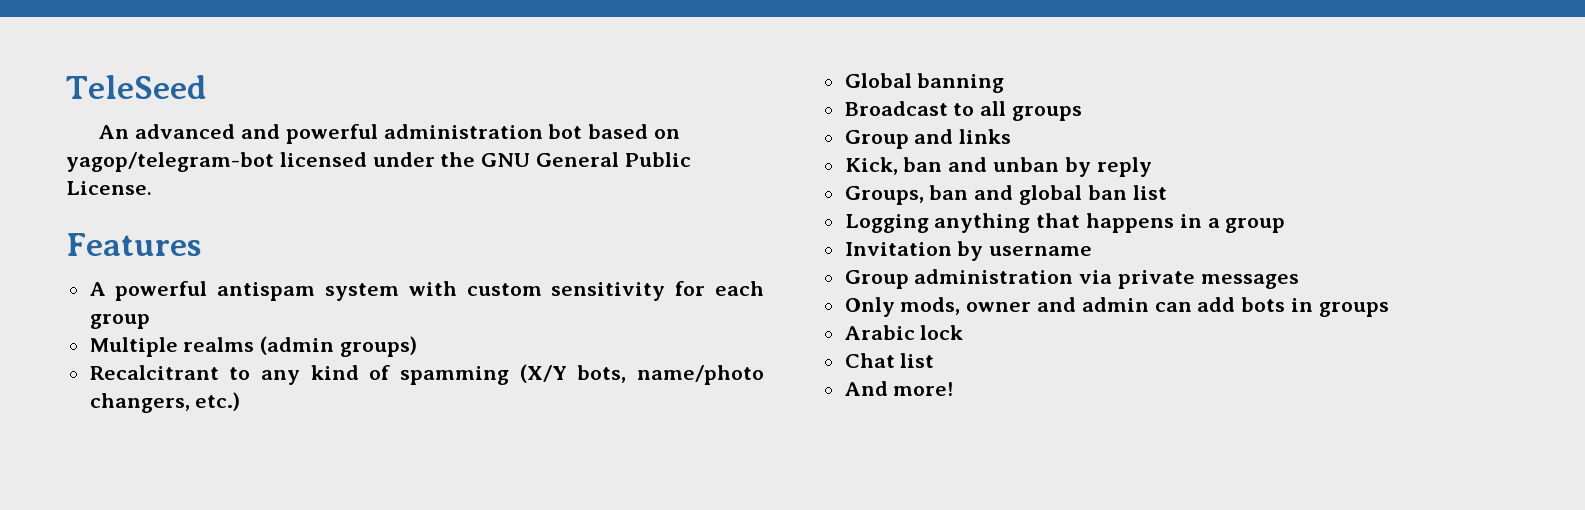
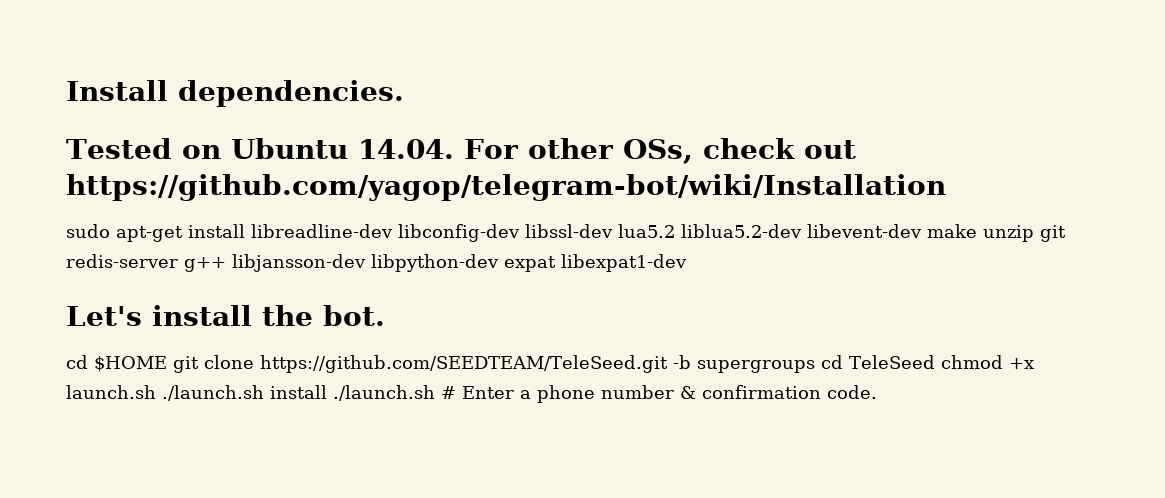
- TeleSeed
- An advanced and powerful administration bot based on yagop/telegram-bot licensed under the GNU General Public License.
- Features
- A powerful antispam system with custom sensitivity for each group
- Multiple realms (admin groups)
- Recalcitrant to any kind of spamming (X/Y bots, name/photo changers, etc.)
- Global banning
- Broadcast to all groups
- Group and links
- Kick, ban and unban by reply
- Groups, ban and global ban list
- Logging anything that happens in a group
- Invitation by username
- Group administration via private messages
- Only mods, owner and admin can add bots in groups
- Arabic lock
- Chat list
- And more!
+ Install dependencies.
+ Tested on Ubuntu 14.04. For other OSs, check out https://github.com/yagop/telegram-bot/wiki/Installation
+ sudo apt-get install libreadline-dev libconfig-dev libssl-dev lua5.2 liblua5.2-dev libevent-dev make unzip git redis-server g++ libjansson-dev libpython-dev expat libexpat1-dev
+ Let's install the bot.
+ cd $HOME git clone https://github.com/SEEDTEAM/TeleSeed.git -b supergroups cd TeleSeed chmod +x launch.sh ./launch.sh install ./launch.sh # Enter a phone number & confirmation code.

